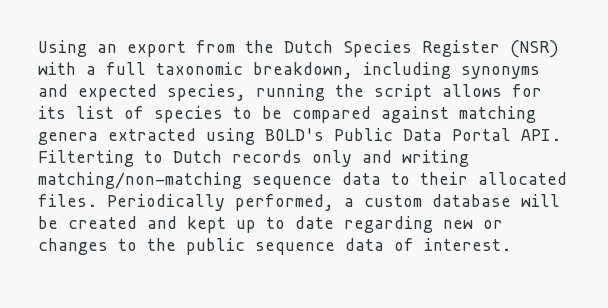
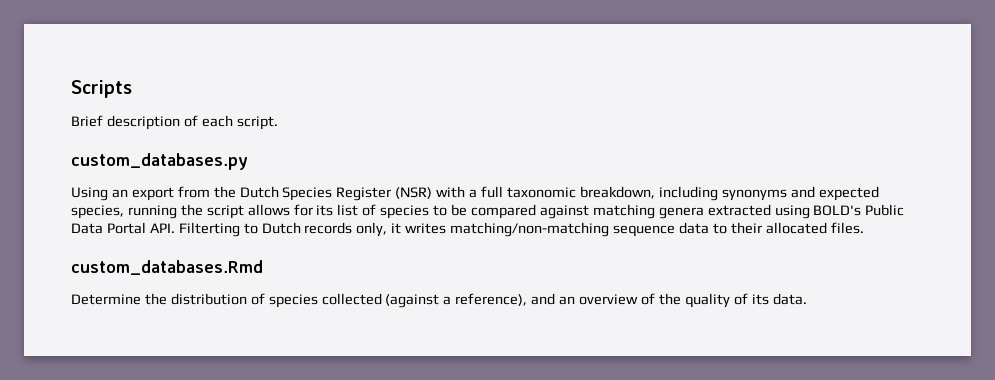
+ Scripts
+ Brief description of each script.
+ custom_databases.py
- Using an export from the Dutch Species Register (NSR) with a full taxonomic breakdown, including synonyms and expected species, running the script allows for its list of species to be compared against matching genera extracted using BOLD's Public Data Portal API. Filterting to Dutch records only and writing matching/non-matching sequence data to their allocated files. Periodically performed, a custom database will be created and kept up to date regarding new or changes to the public sequence data of interest.
+ Using an export from the Dutch Species Register (NSR) with a full taxonomic breakdown, including synonyms and expected species, running the script allows for its list of species to be compared against matching genera extracted using BOLD's Public Data Portal API. Filterting to Dutch records only, it writes matching/non-matching sequence data to their allocated files.
+ custom_databases.Rmd
+ Determine the distribution of species collected (against a reference), and an overview of the quality of its data.

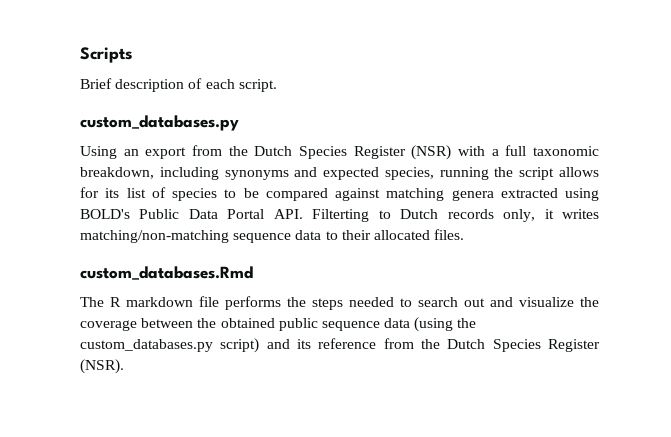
- Determine the distribution of species collected (against a reference), and an overview of the quality of its data.
+ The R markdown file performs the steps needed to search out and visualize the coverage between the obtained public sequence data (using the custom_databases.py script) and its reference from the Dutch Species Register (NSR).

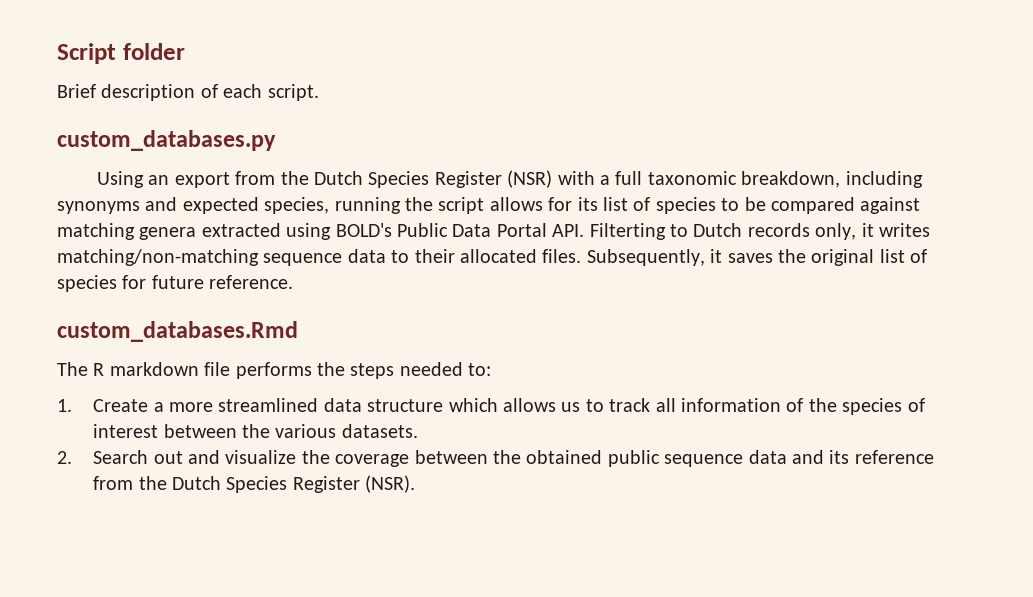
- Scripts
+ Script folder
+ Subsequently, it saves the original list of species for future reference.
- The R markdown file performs the steps needed to search out and visualize the coverage between the obtained public sequence data (using the custom_databases.py script) and its reference from the Dutch Species Register (NSR).
+ The R markdown file performs the steps needed to:
+ 1. Create a more streamlined data structure which allows us to track all information of the species of interest between the various datasets.
+ 2. Search out and visualize the coverage between the obtained public sequence data and its reference from the Dutch Species Register (NSR).

